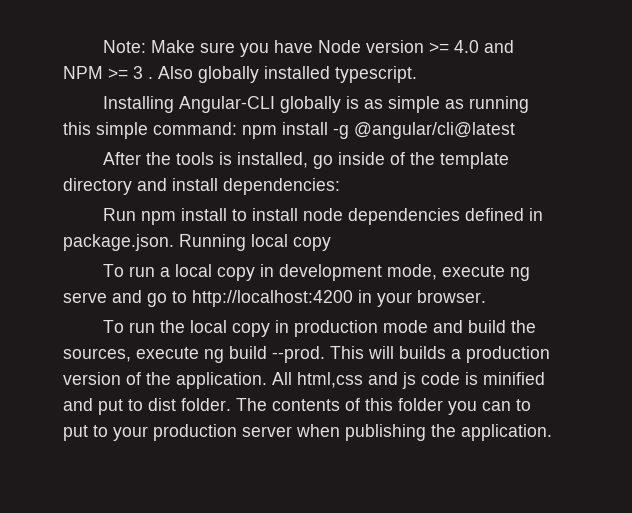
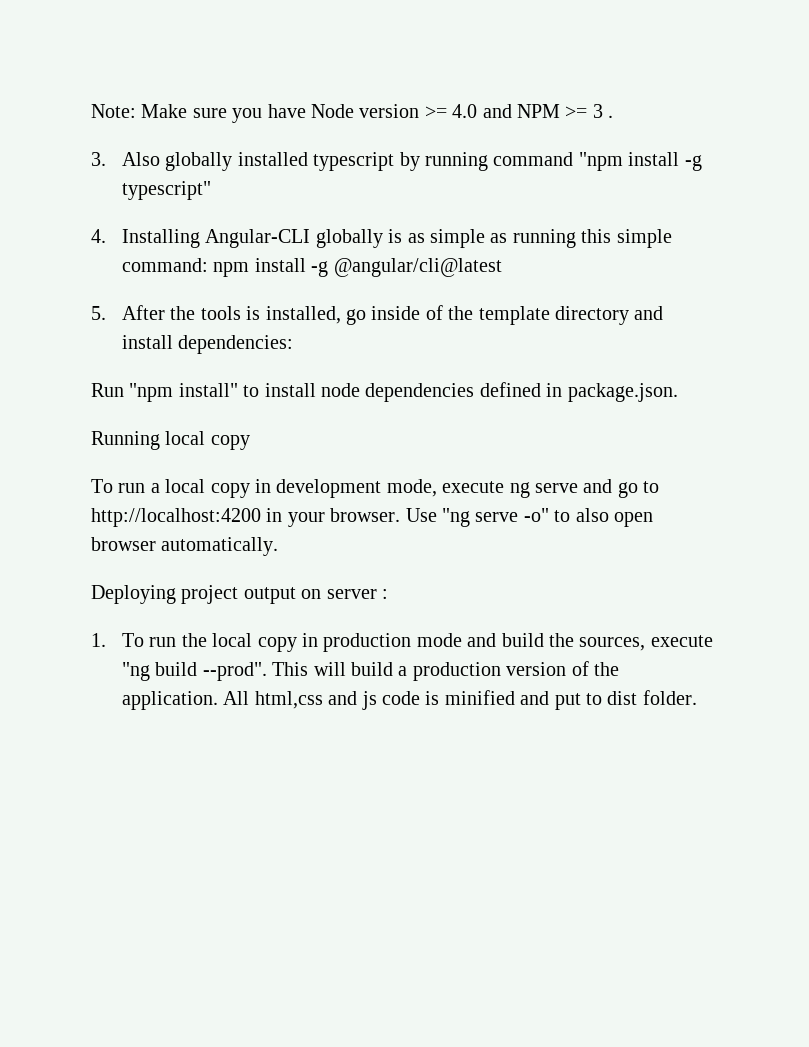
- Note: Make sure you have Node version >= 4.0 and NPM >= 3 . Also globally installed typescript.
- Installing Angular-CLI globally is as simple as running this simple command: npm install -g @angular/cli@latest
+ Note: Make sure you have Node version >= 4.0 and NPM >= 3 .
+ 3. Also globally installed typescript by running command "npm install -g typescript"
+ 4. Installing Angular-CLI globally is as simple as running this simple command: npm install -g @angular/cli@latest
- After the tools is installed, go inside of the template directory and install dependencies:
+ 5. After the tools is installed, go inside of the template directory and install dependencies:
- Run npm install to install node dependencies defined in package.json. Running local copy
+ Run "npm install" to install node dependencies defined in package.json.
+ Running local copy
- To run a local copy in development mode, execute ng serve and go to http://localhost:4200 in your browser.
- To run the local copy in production mode and build the sources, execute ng build --prod.
+ To run a local copy in development mode, execute ng serve and go to http://localhost:4200 in your browser. Use "ng serve -o" to also open browser automatically.
+ Deploying project output on server :
+ 1. To run the local copy in production mode and build the sources, execute "ng build --prod".
- This will builds a production version of the application.
+ This will build a production version of the application.
- The contents of this folder you can to put to your production server when publishing the application.

